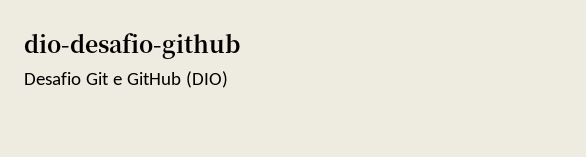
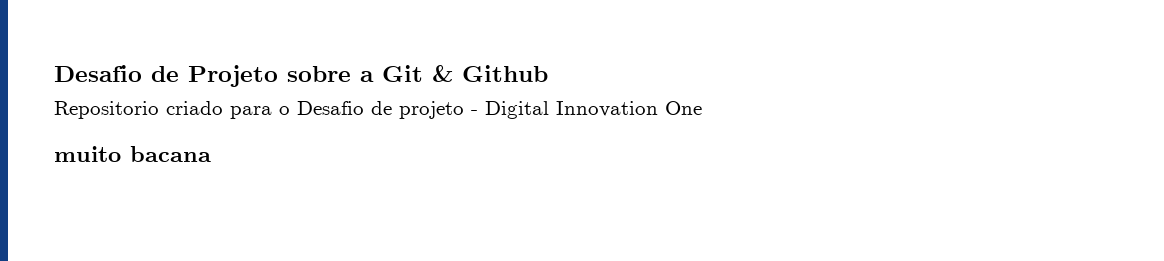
- dio-desafio-github
- Desafio Git e GitHub (DIO)
+ Desafio de Projeto sobre a Git & Github
+ Repositorio criado para o Desafio de projeto - Digital Innovation One
+ muito bacana

